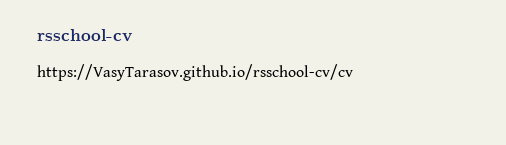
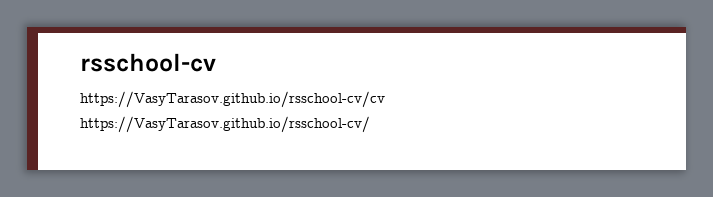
+ https://VasyTarasov.github.io/rsschool-cv/

